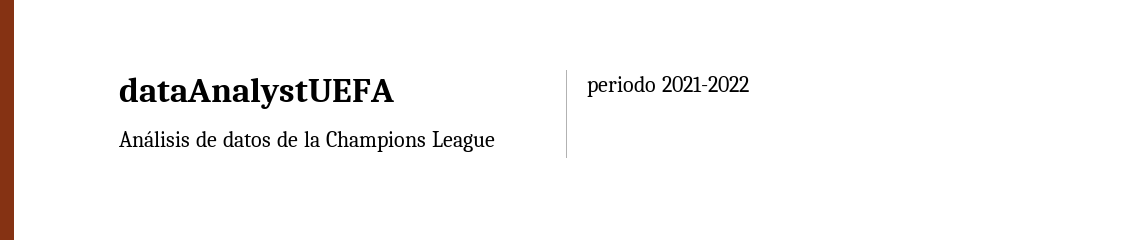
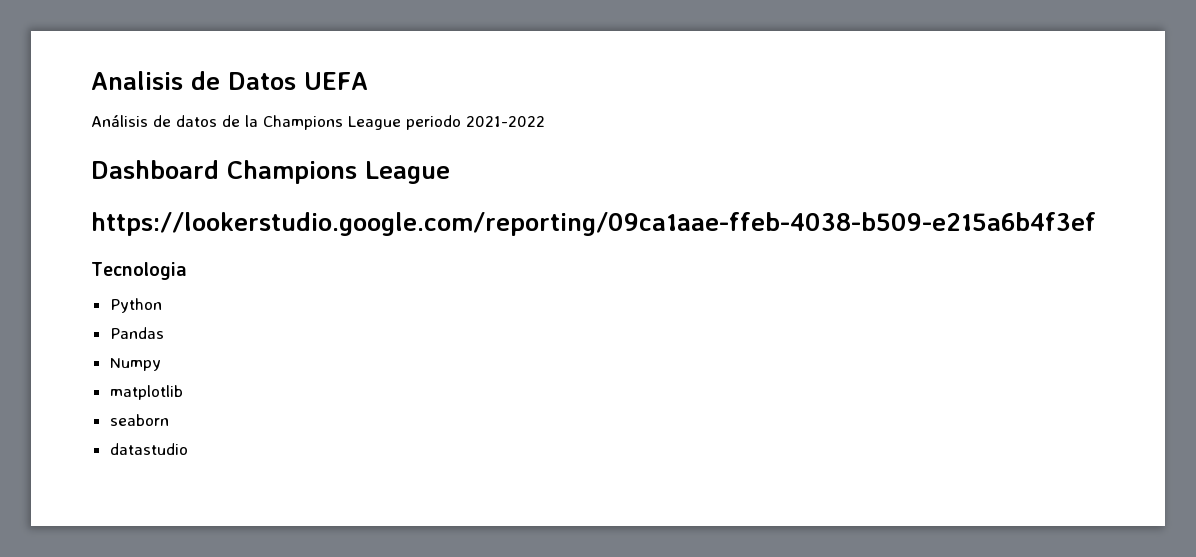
- dataAnalystUEFA
+ Analisis de Datos UEFA
+ Dashboard Champions League
+ https://lookerstudio.google.com/reporting/09ca1aae-ffeb-4038-b509-e215a6b4f3ef
+ Tecnologia
+ Python
+ Pandas
+ Numpy
+ matplotlib
+ seaborn
+ datastudio

